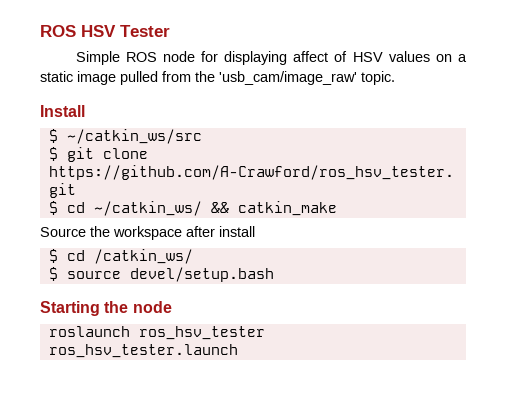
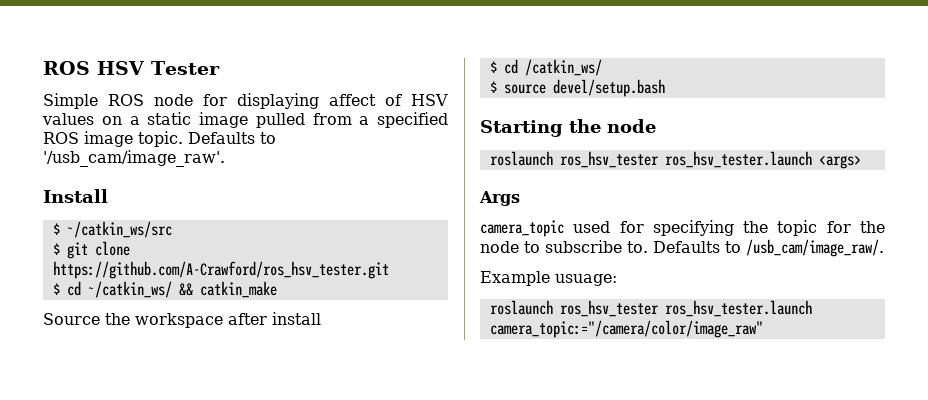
- Simple ROS node for displaying affect of HSV values on a static image pulled from the 'usb_cam/image_raw' topic.
+ Simple ROS node for displaying affect of HSV values on a static image pulled from a specified ROS image topic. Defaults to '/usb_cam/image_raw'.
- roslaunch ros_hsv_tester ros_hsv_tester.launch
+ roslaunch ros_hsv_tester ros_hsv_tester.launch <args>
+ Args
+ camera_topic used for specifying the topic for the node to subscribe to. Defaults to /usb_cam/image_raw/.
+ Example usuage:
+ roslaunch ros_hsv_tester ros_hsv_tester.launch camera_topic:="/camera/color/image_raw"

